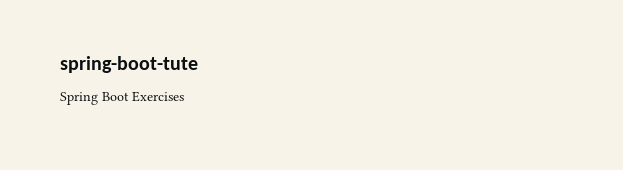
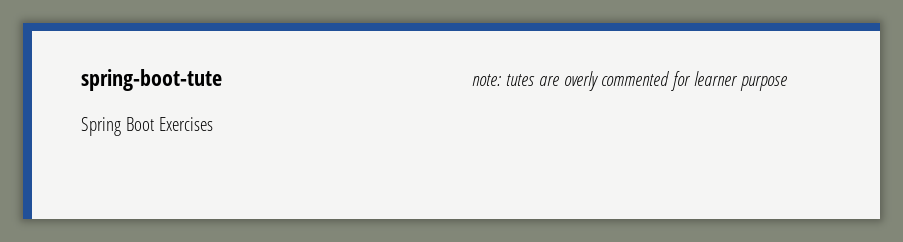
+ note: tutes are overly commented for learner purpose

